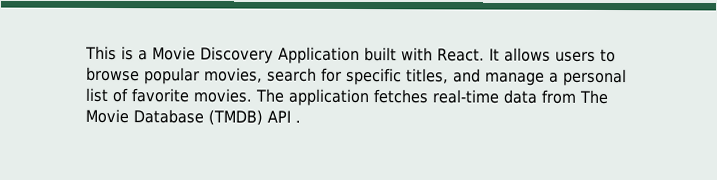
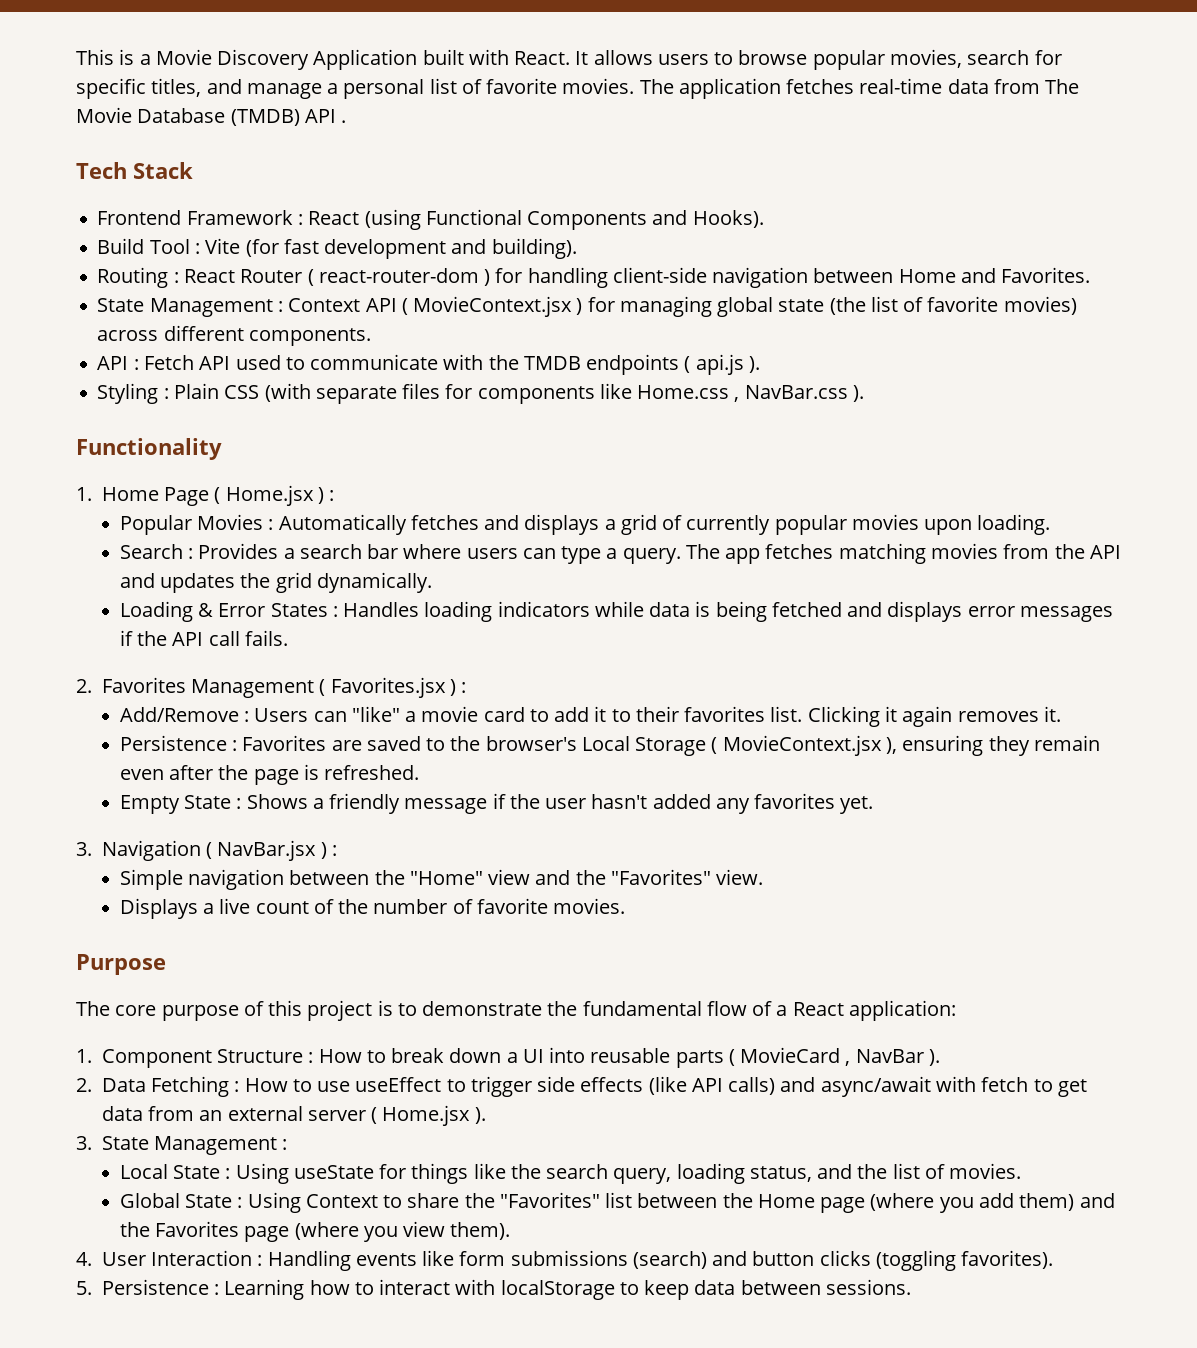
+ Tech Stack
+ Frontend Framework : React (using Functional Components and Hooks).
+ Build Tool : Vite (for fast development and building).
+ Routing : React Router ( react-router-dom ) for handling client-side navigation between Home and Favorites.
+ State Management : Context API ( MovieContext.jsx ) for managing global state (the list of favorite movies) across different components.
+ API : Fetch API used to communicate with the TMDB endpoints ( api.js ).
+ Styling : Plain CSS (with separate files for components like Home.css , NavBar.css ).
+ Functionality
+ 1. Home Page ( Home.jsx ) :
+ Popular Movies : Automatically fetches and displays a grid of currently popular movies upon loading.
+ Search : Provides a search bar where users can type a query. The app fetches matching movies from the API and updates the grid dynamically.
+ Loading & Error States : Handles loading indicators while data is being fetched and displays error messages if the API call fails.
+ 2. Favorites Management ( Favorites.jsx ) :
+ Add/Remove : Users can "like" a movie card to add it to their favorites list. Clicking it again removes it.
+ Persistence : Favorites are saved to the browser's Local Storage ( MovieContext.jsx ), ensuring they remain even after the page is refreshed.
+ Empty State : Shows a friendly message if the user hasn't added any favorites yet.
+ 3. Navigation ( NavBar.jsx ) :
+ Simple navigation between the "Home" view and the "Favorites" view.
+ Displays a live count of the number of favorite movies.
+ Purpose
+ The core purpose of this project is to demonstrate the fundamental flow of a React application:
+ 1. Component Structure : How to break down a UI into reusable parts ( MovieCard , NavBar ).
+ 2. Data Fetching : How to use useEffect to trigger side effects (like API calls) and async/await with fetch to get data from an external server ( Home.jsx ).
+ 3. State Management :
+ Local State : Using useState for things like the search query, loading status, and the list of movies.
+ Global State : Using Context to share the "Favorites" list between the Home page (where you add them) and the Favorites page (where you view them).
+ 4. User Interaction : Handling events like form submissions (search) and button clicks (toggling favorites).
+ 5. Persistence : Learning how to interact with localStorage to keep data between sessions.

